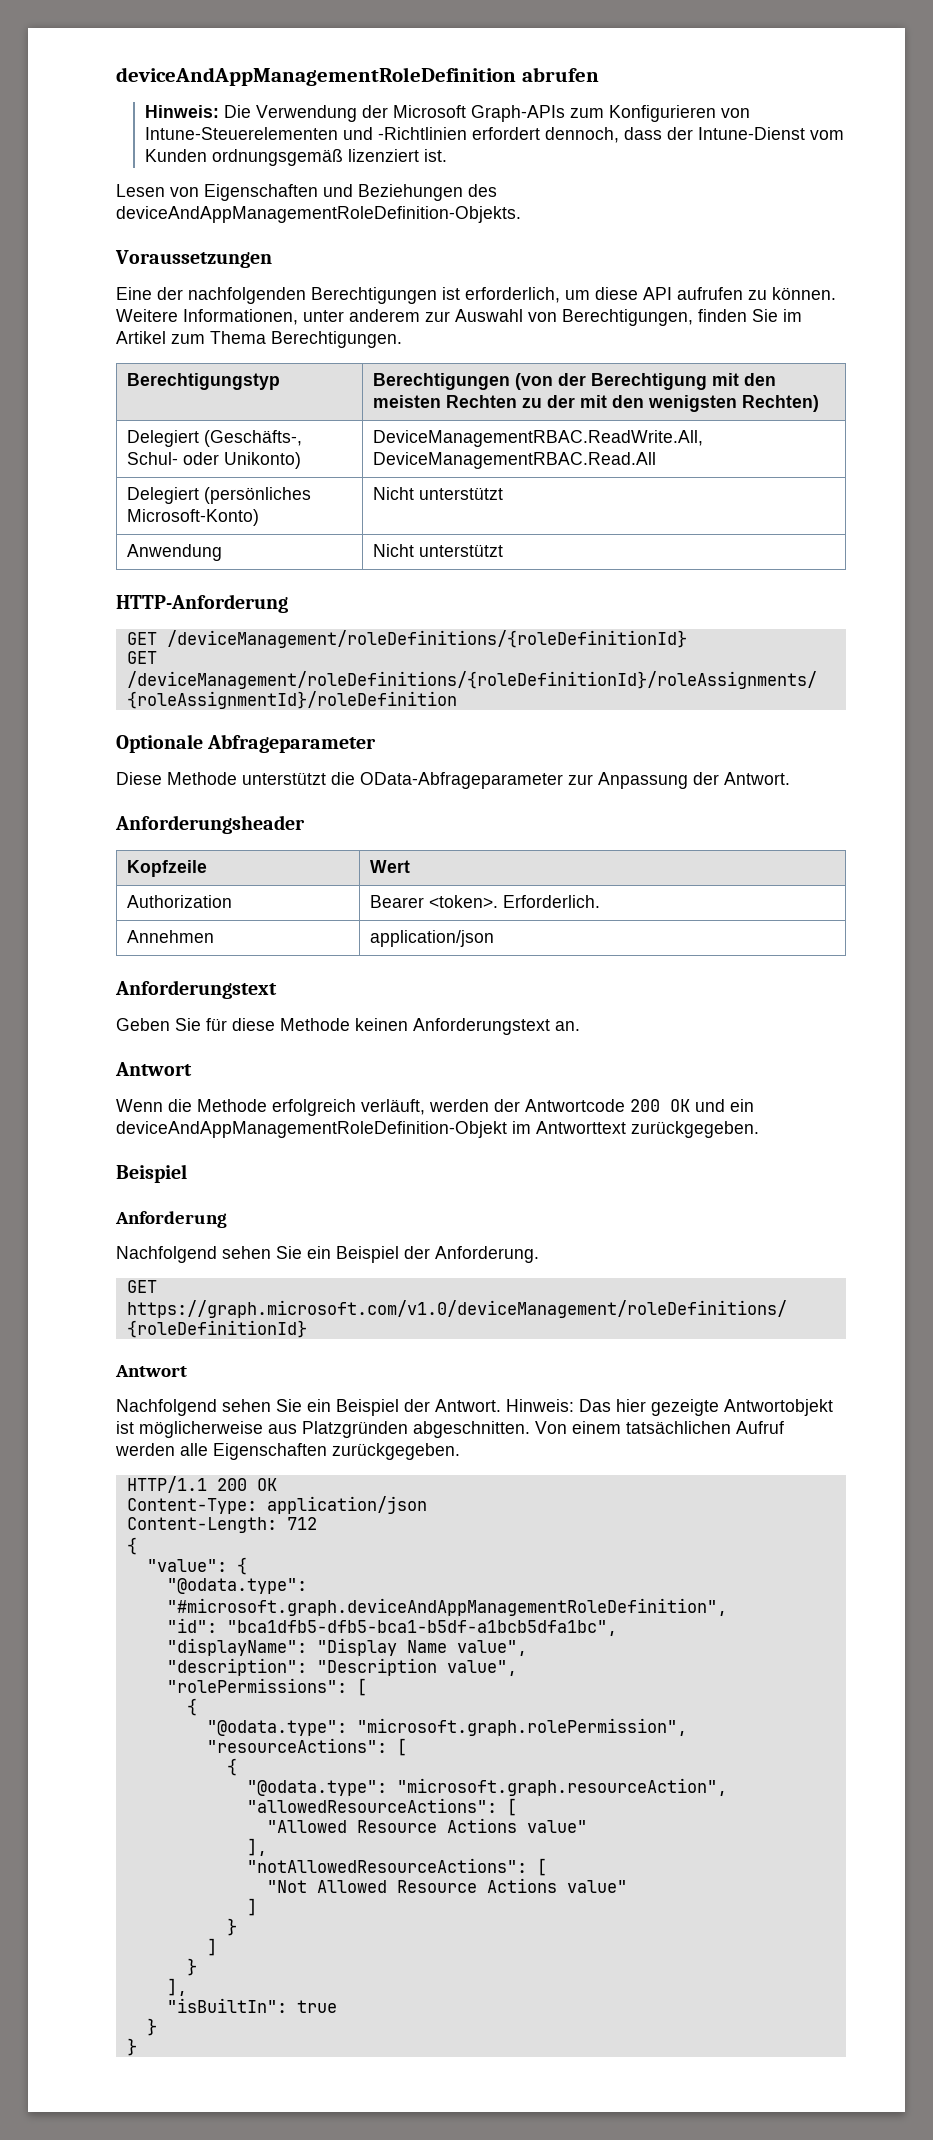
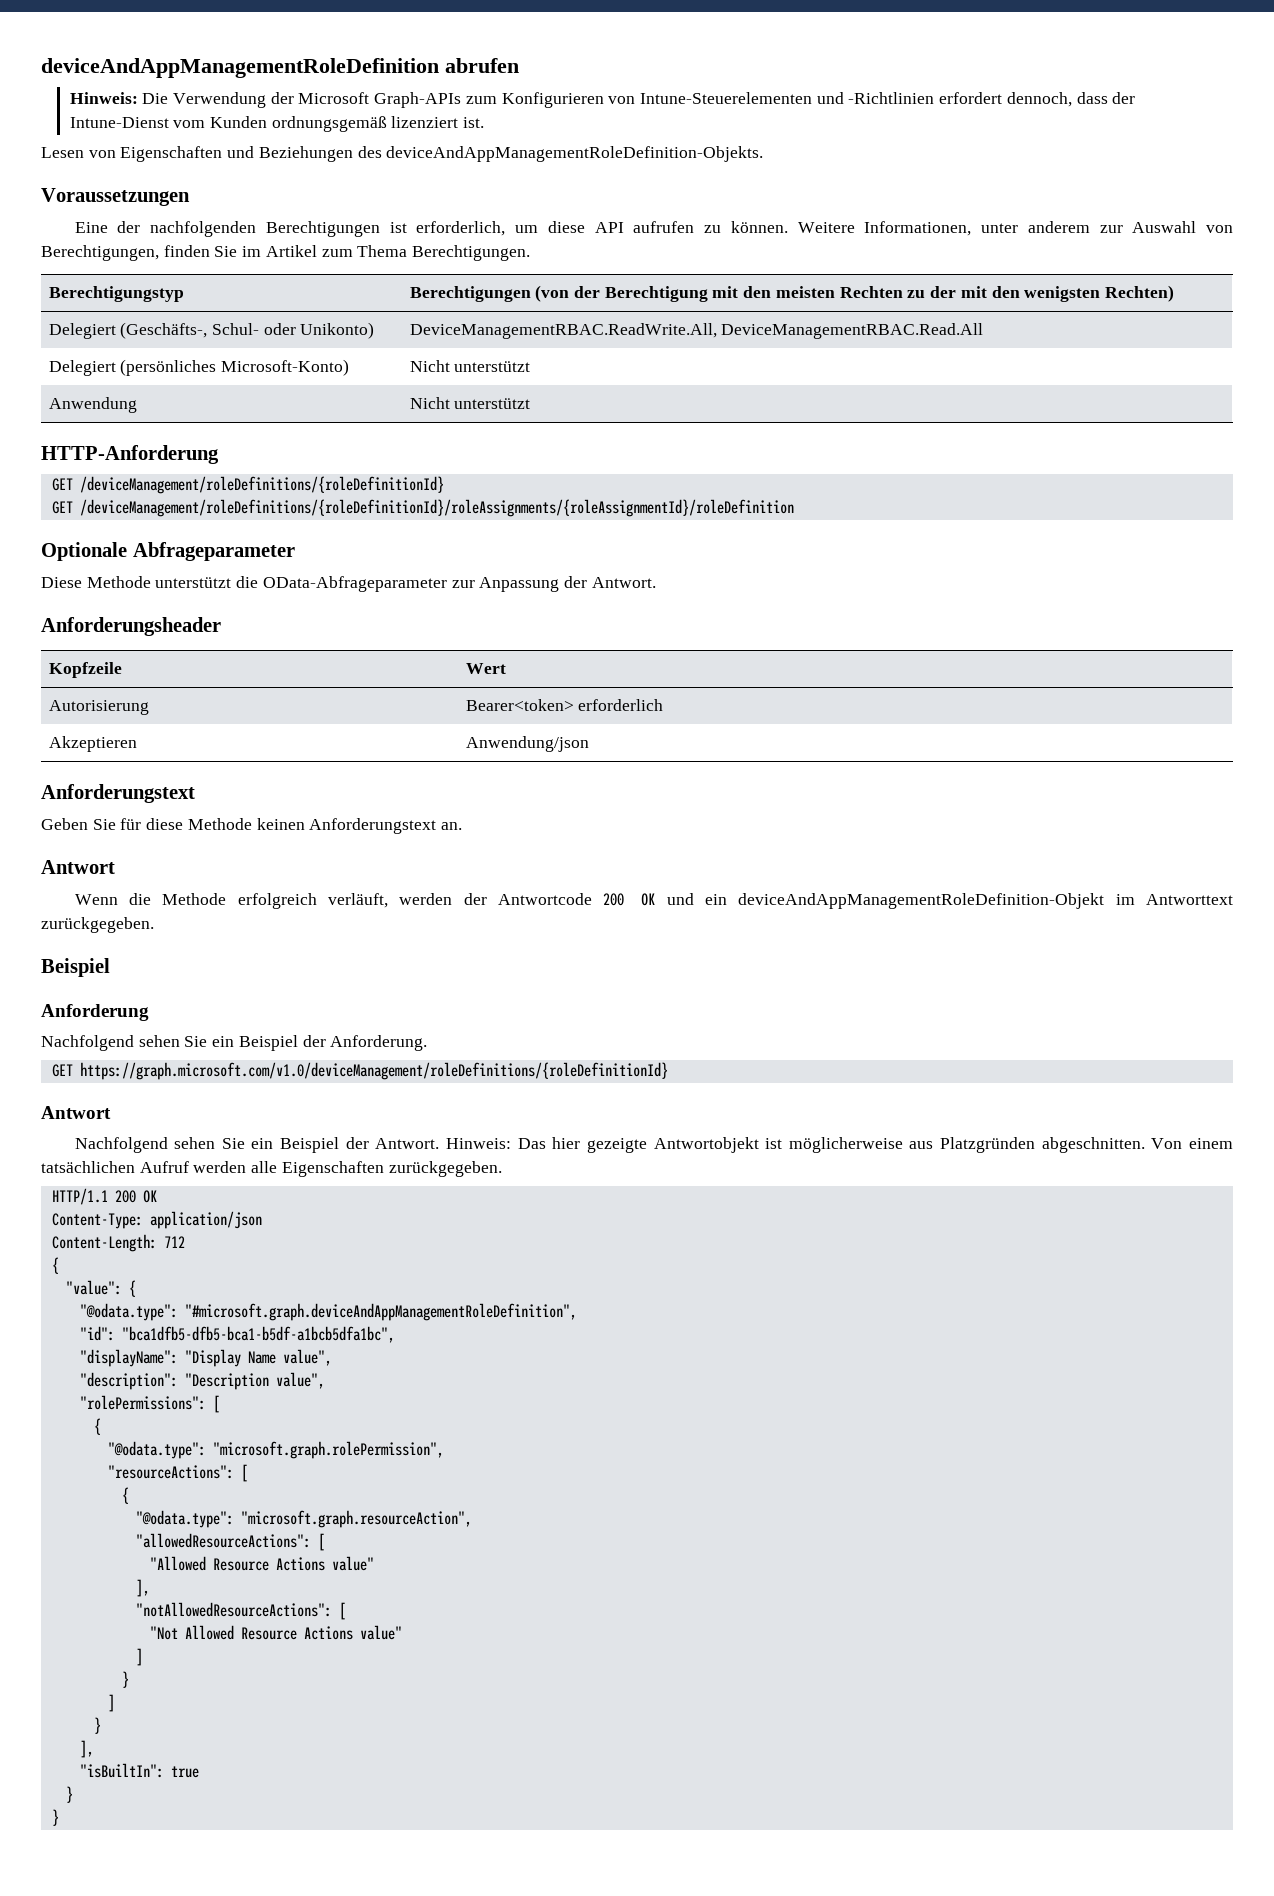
- Authorization | Bearer <token>. Erforderlich.
- Annehmen | application/json
+ Autorisierung | Bearer<token> erforderlich
+ Akzeptieren | Anwendung/json

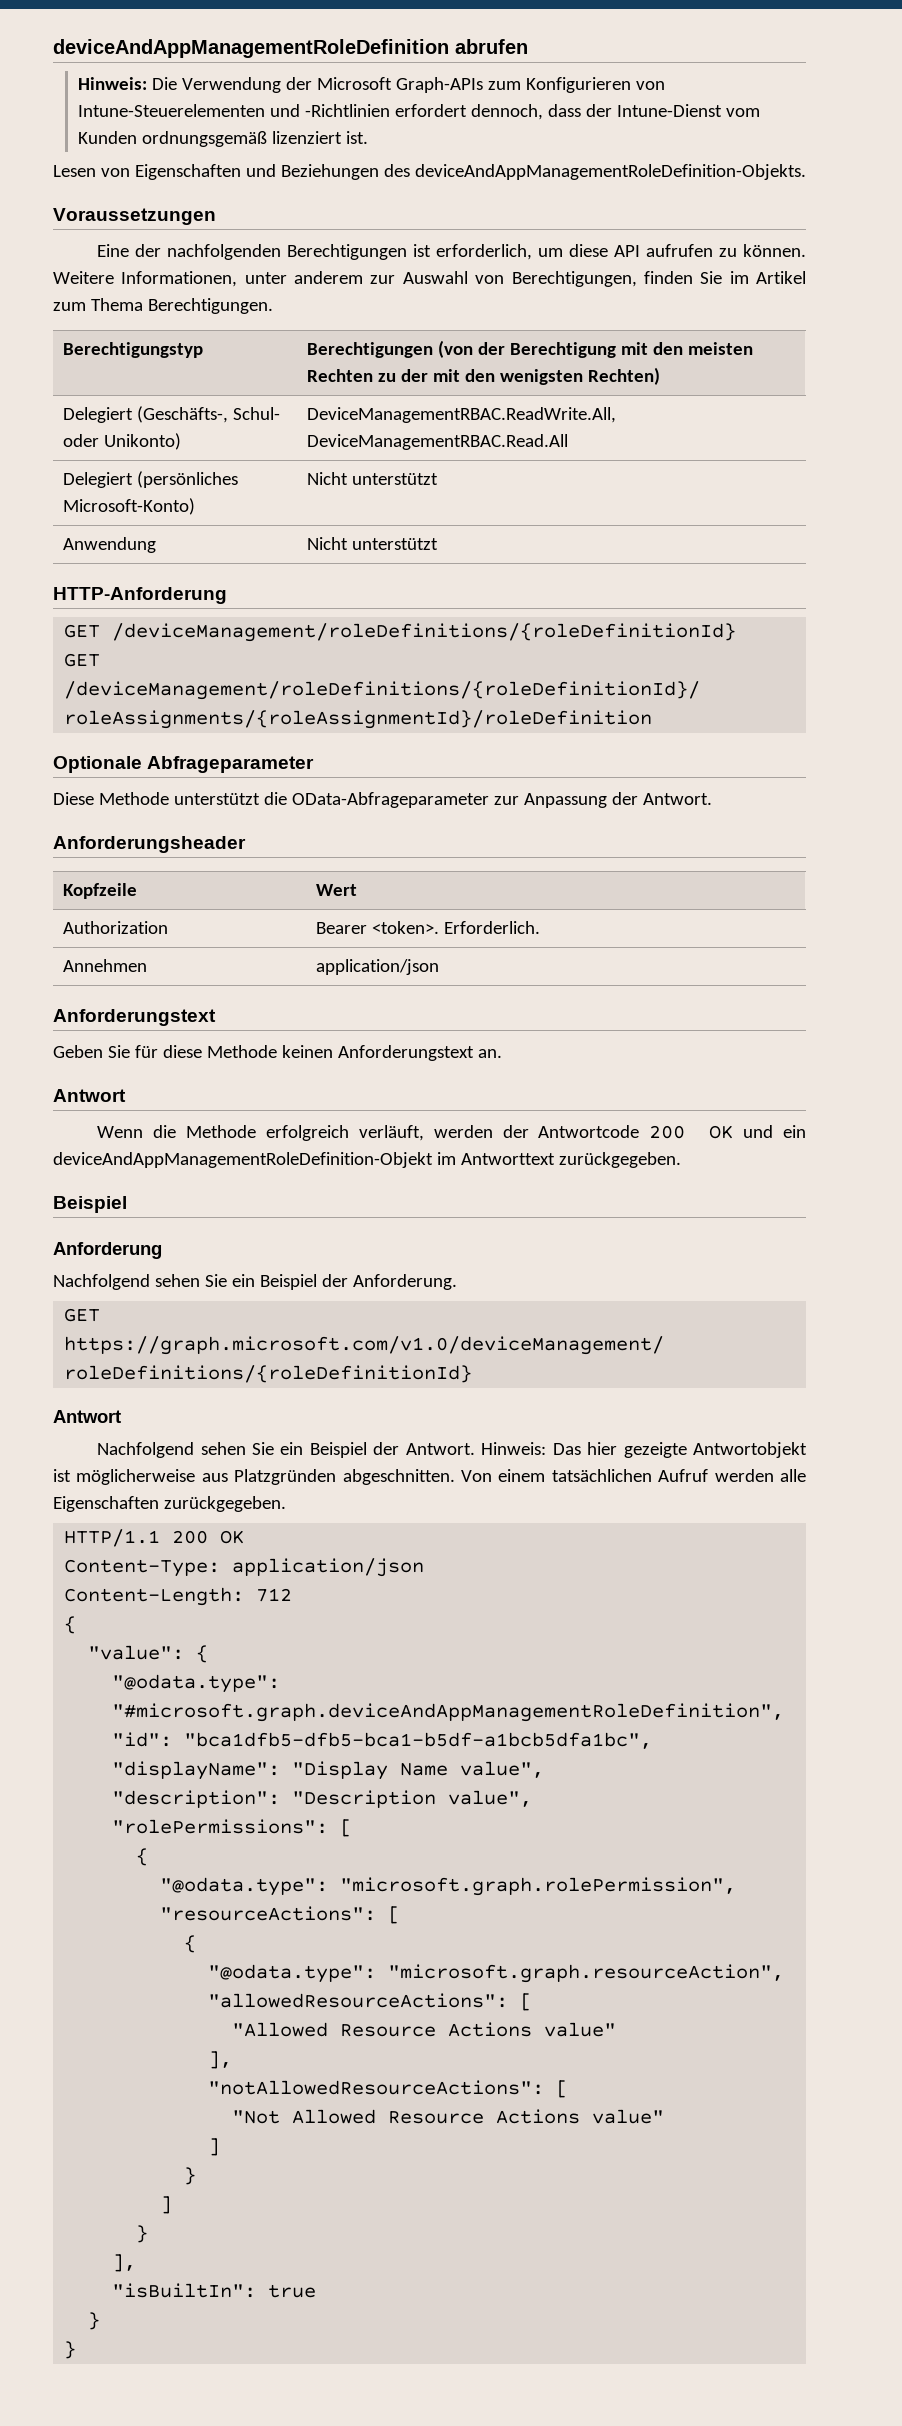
- Autorisierung | Bearer<token> erforderlich
- Akzeptieren | Anwendung/json
+ Authorization | Bearer <token>. Erforderlich.
+ Annehmen | application/json

